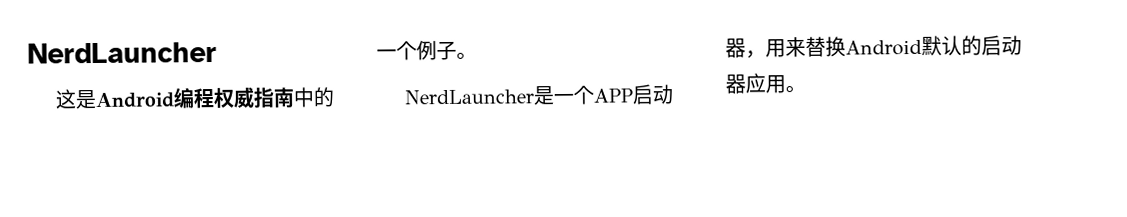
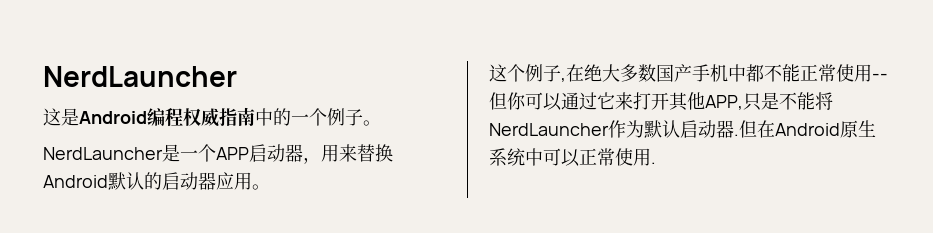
+ 这个例子,在绝大多数国产手机中都不能正常使用--但你可以通过它来打开其他APP,只是不能将NerdLauncher作为默认启动器.但在Android原生系统中可以正常使用.

